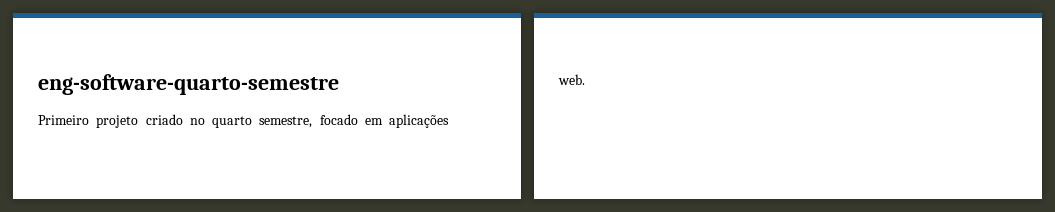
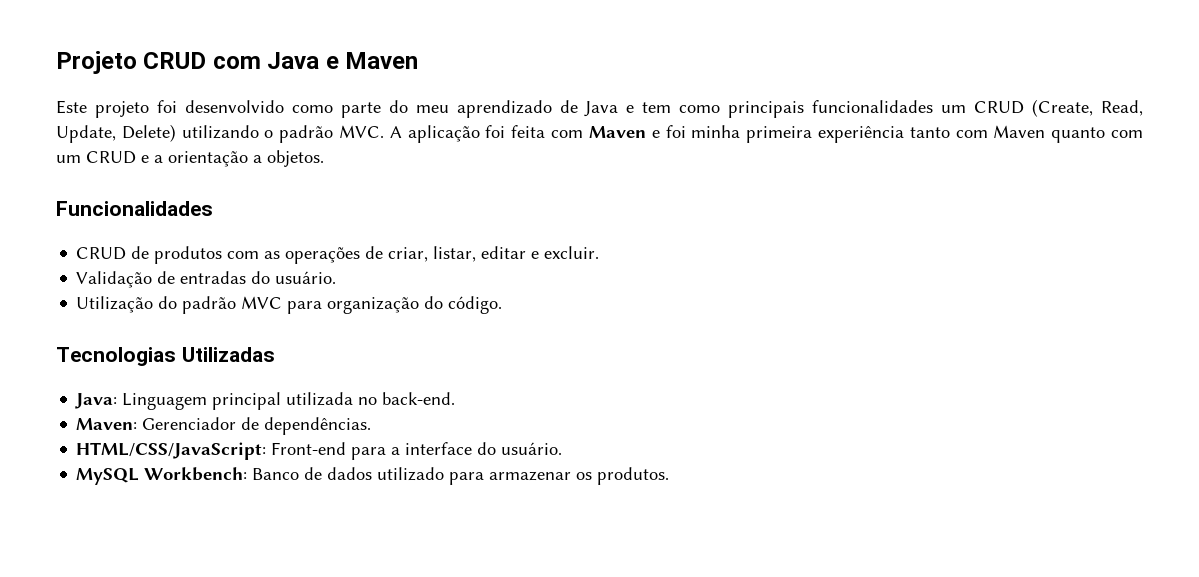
- eng-software-quarto-semestre
- Primeiro projeto criado no quarto semestre, focado em aplicações web.
+ Projeto CRUD com Java e Maven
+ Este projeto foi desenvolvido como parte do meu aprendizado de Java e tem como principais funcionalidades um CRUD (Create, Read, Update, Delete) utilizando o padrão MVC. A aplicação foi feita com Maven e foi minha primeira experiência tanto com Maven quanto com um CRUD e a orientação a objetos.
+ Funcionalidades
+ CRUD de produtos com as operações de criar, listar, editar e excluir.
+ Validação de entradas do usuário.
+ Utilização do padrão MVC para organização do código.
+ Tecnologias Utilizadas
+ Java: Linguagem principal utilizada no back-end.
+ Maven: Gerenciador de dependências.
+ HTML/CSS/JavaScript: Front-end para a interface do usuário.
+ MySQL Workbench: Banco de dados utilizado para armazenar os produtos.

